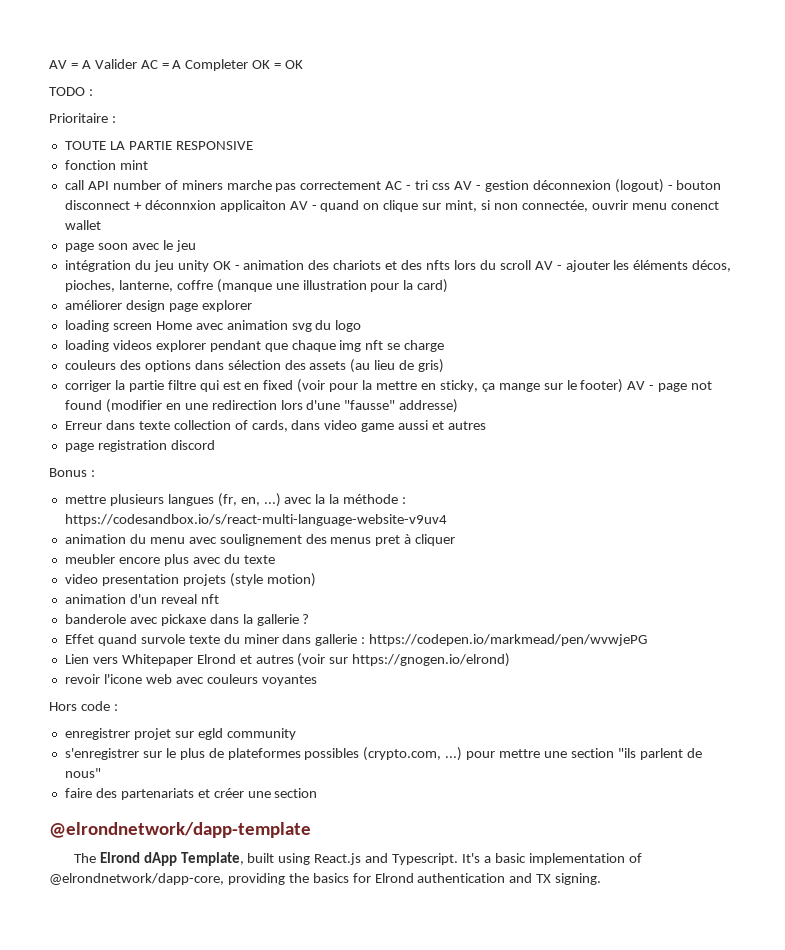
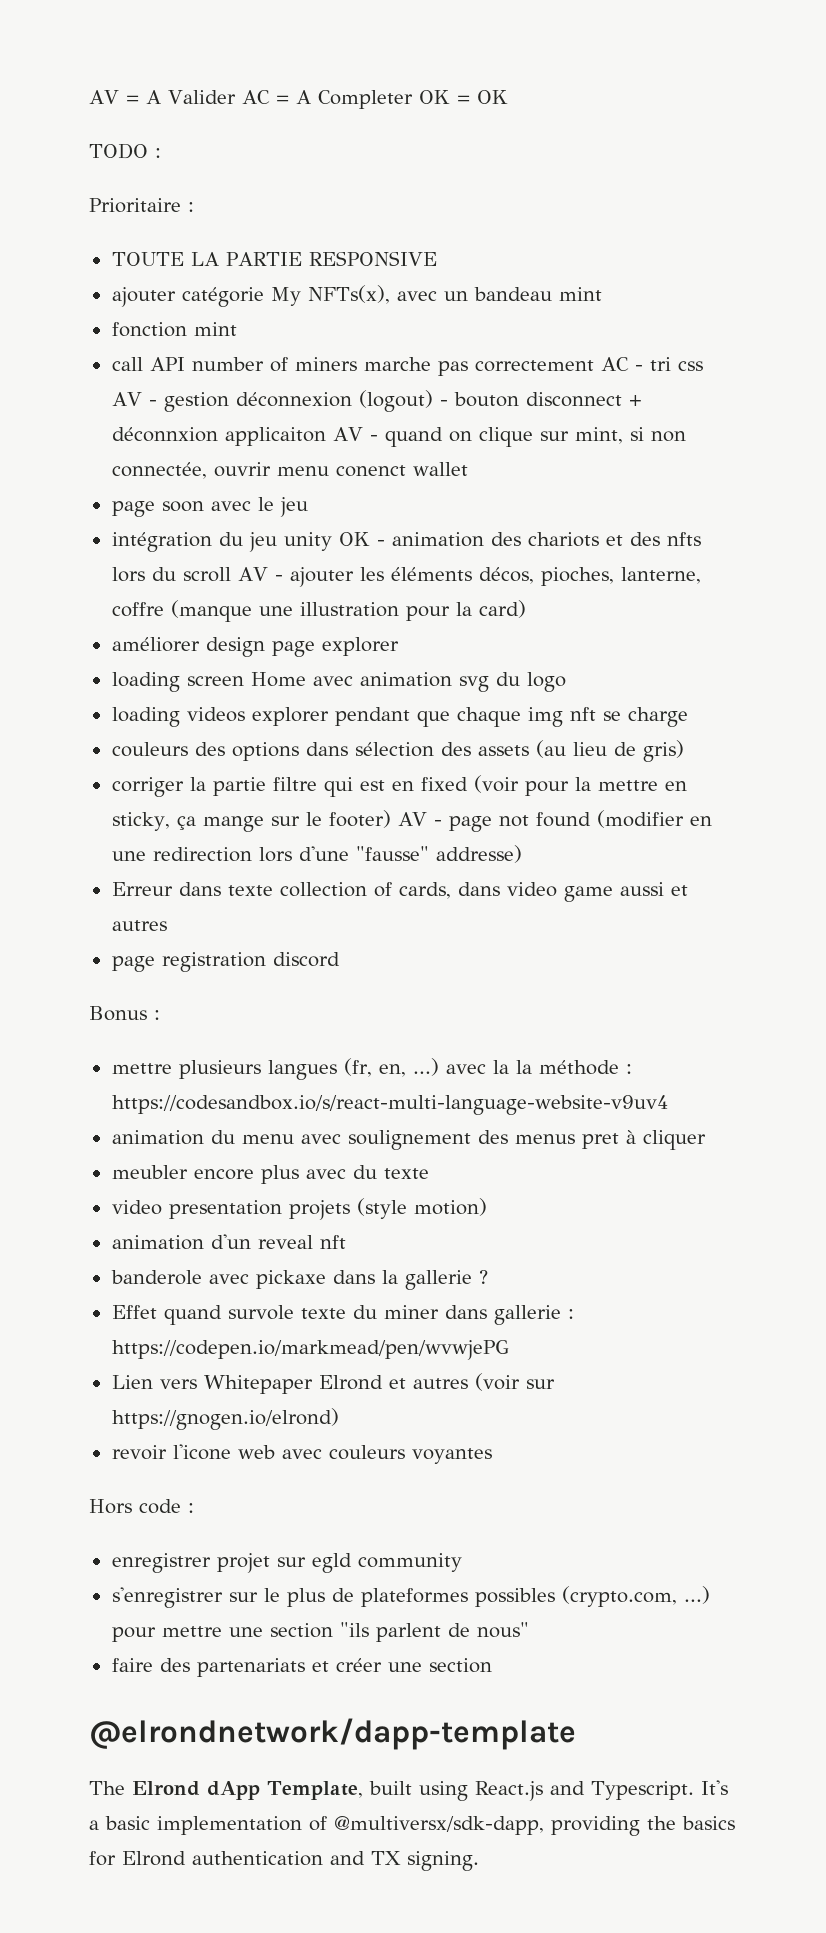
+ ajouter catégorie My NFTs(x), avec un bandeau mint
- It's a basic implementation of @elrondnetwork/dapp-core, providing the basics for Elrond authentication and TX signing.
+ It's a basic implementation of @multiversx/sdk-dapp, providing the basics for Elrond authentication and TX signing.

